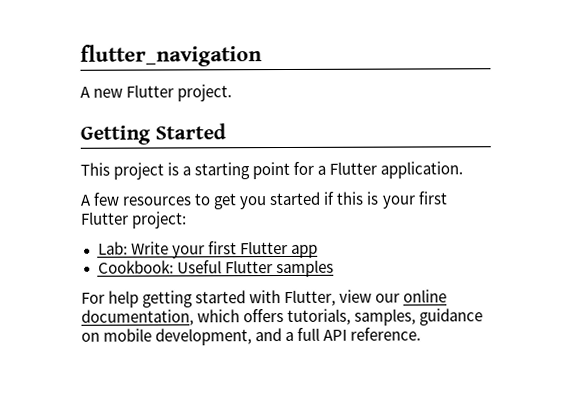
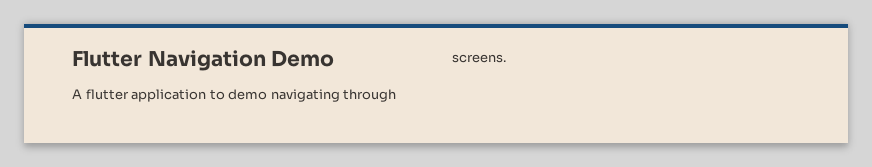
- flutter_navigation
- A new Flutter project.
- Getting Started
- This project is a starting point for a Flutter application.
- A few resources to get you started if this is your first Flutter project:
- Lab: Write your first Flutter app
- Cookbook: Useful Flutter samples
- For help getting started with Flutter, view our online documentation, which offers tutorials, samples, guidance on mobile development, and a full API reference.
+ Flutter Navigation Demo
+ A flutter application to demo navigating through screens.

